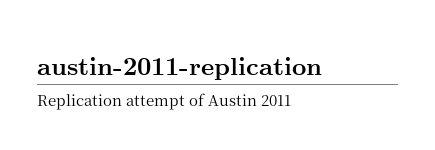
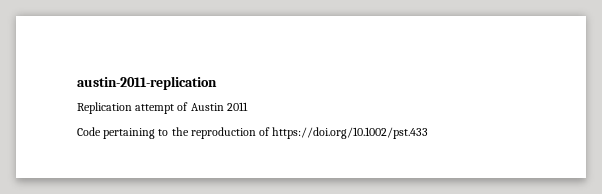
+ Code pertaining to the reproduction of https://doi.org/10.1002/pst.433

